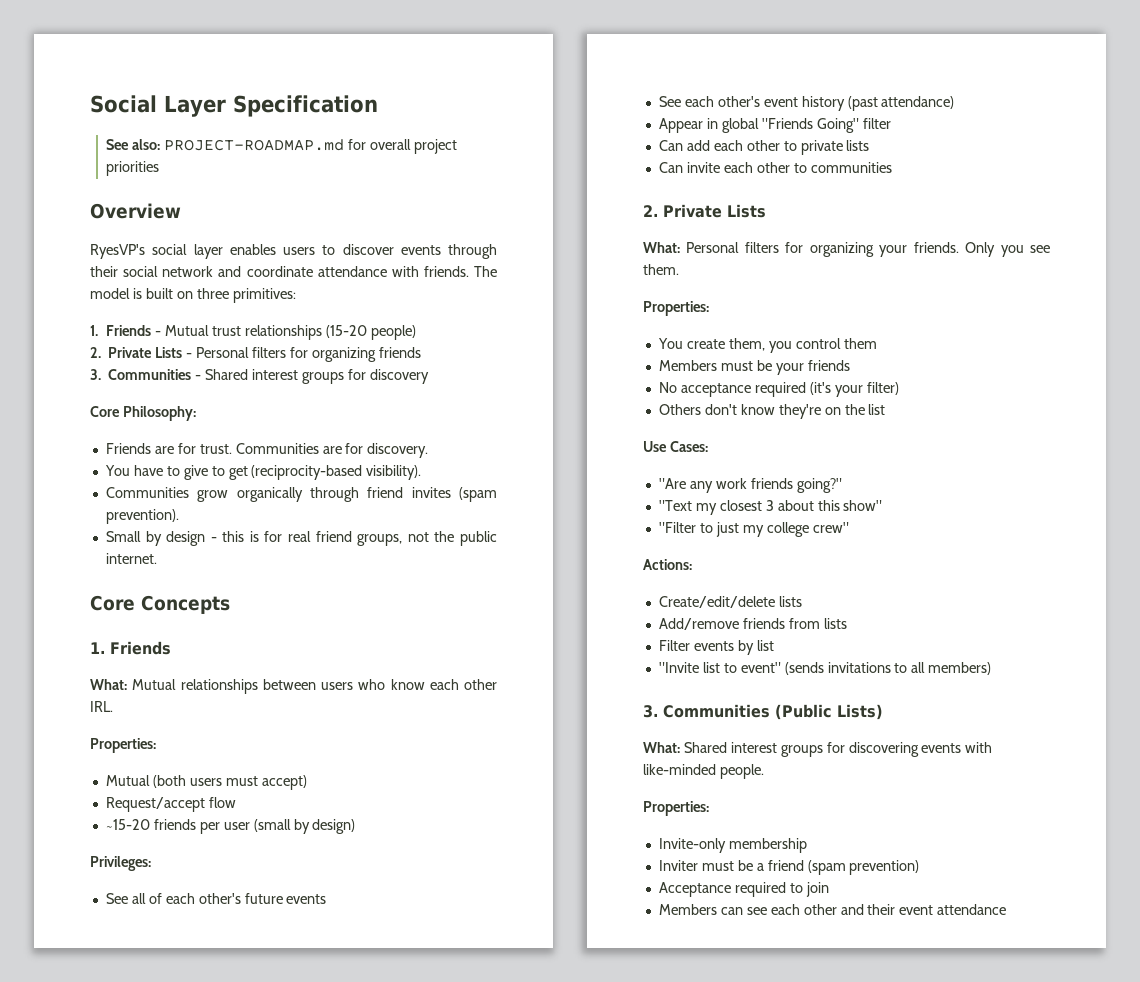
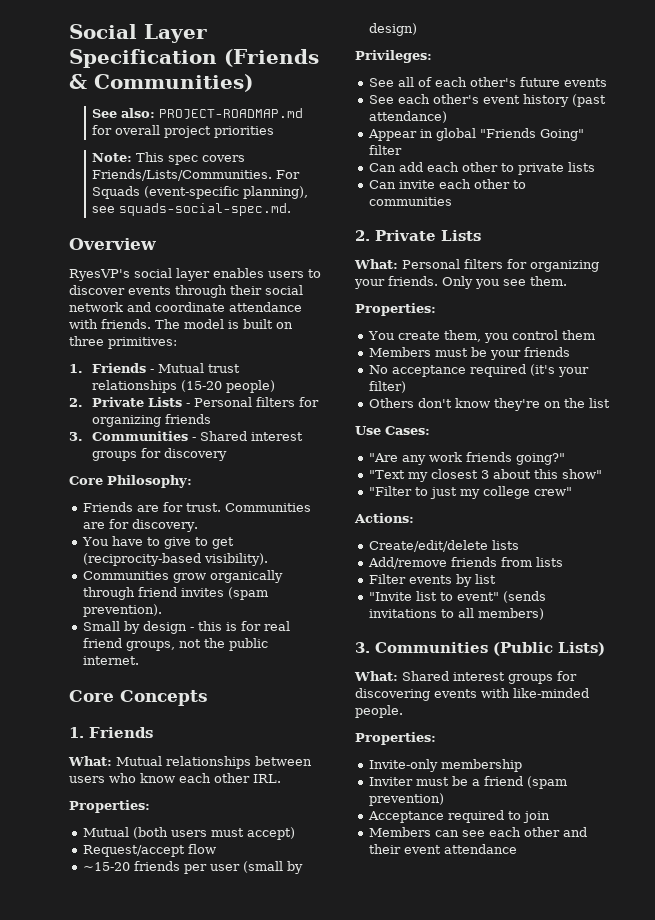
- Social Layer Specification
+ Social Layer Specification (Friends & Communities)
+ Note: This spec covers Friends/Lists/Communities. For Squads (event-specific planning), see squads-social-spec.md.

